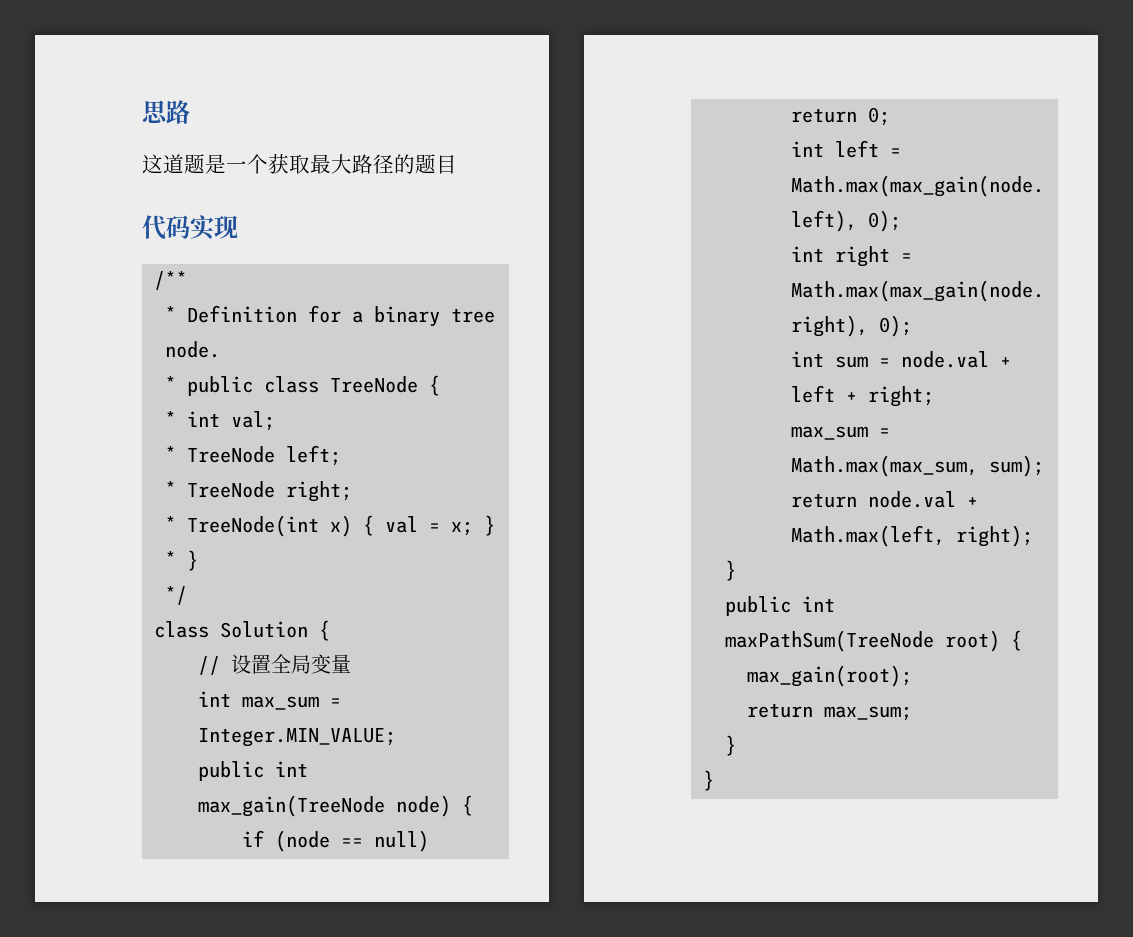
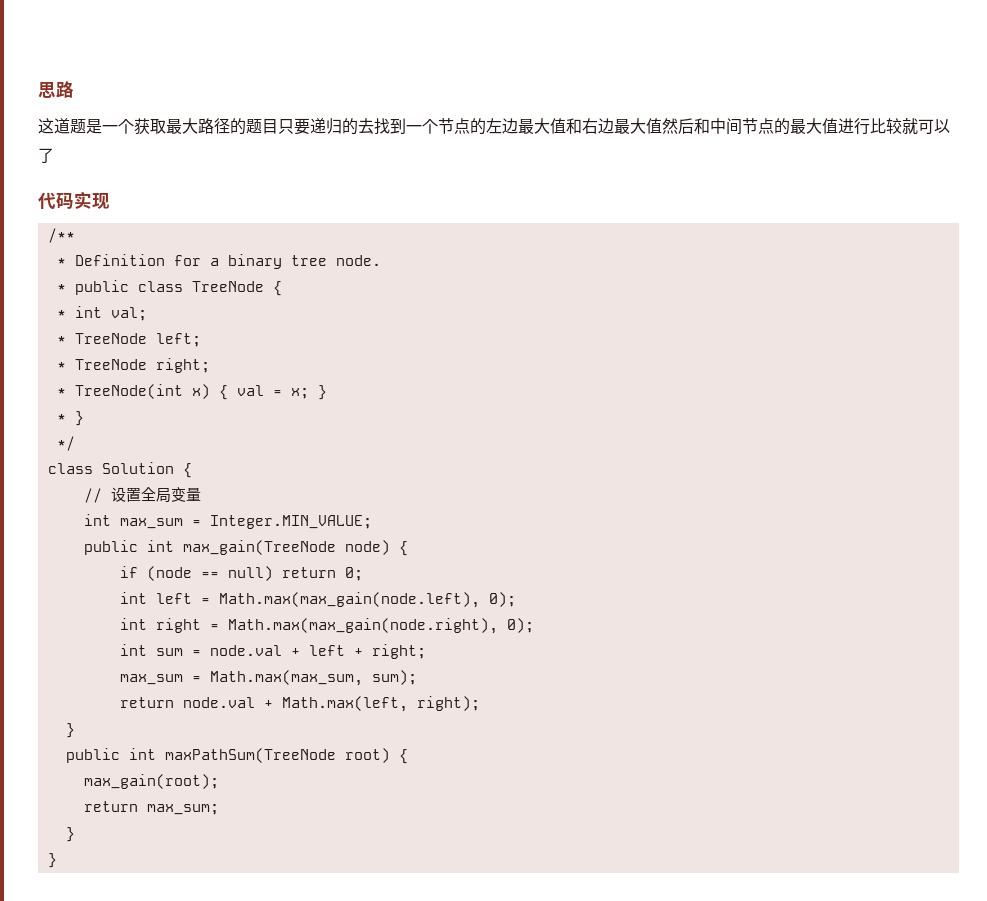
- 这道题是一个获取最大路径的题目
+ 这道题是一个获取最大路径的题目只要递归的去找到一个节点的左边最大值和右边最大值然后和中间节点的最大值进行比较就可以了

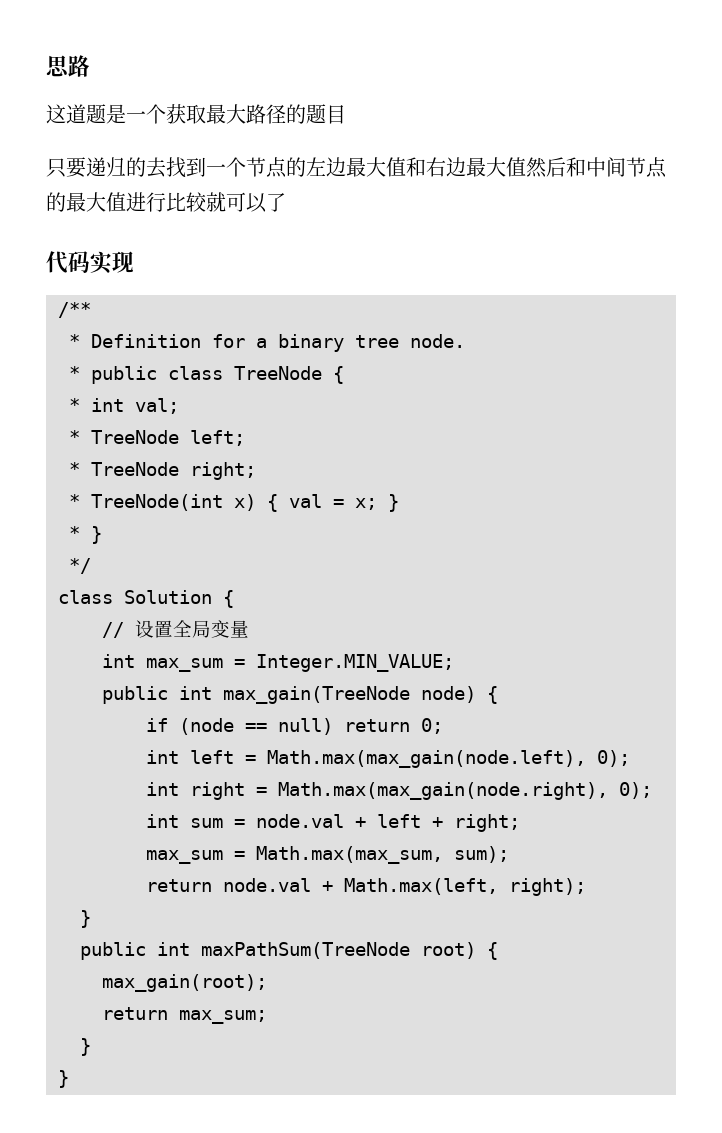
- 这道题是一个获取最大路径的题目只要递归的去找到一个节点的左边最大值和右边最大值然后和中间节点的最大值进行比较就可以了
+ 这道题是一个获取最大路径的题目
+ 只要递归的去找到一个节点的左边最大值和右边最大值然后和中间节点的最大值进行比较就可以了

